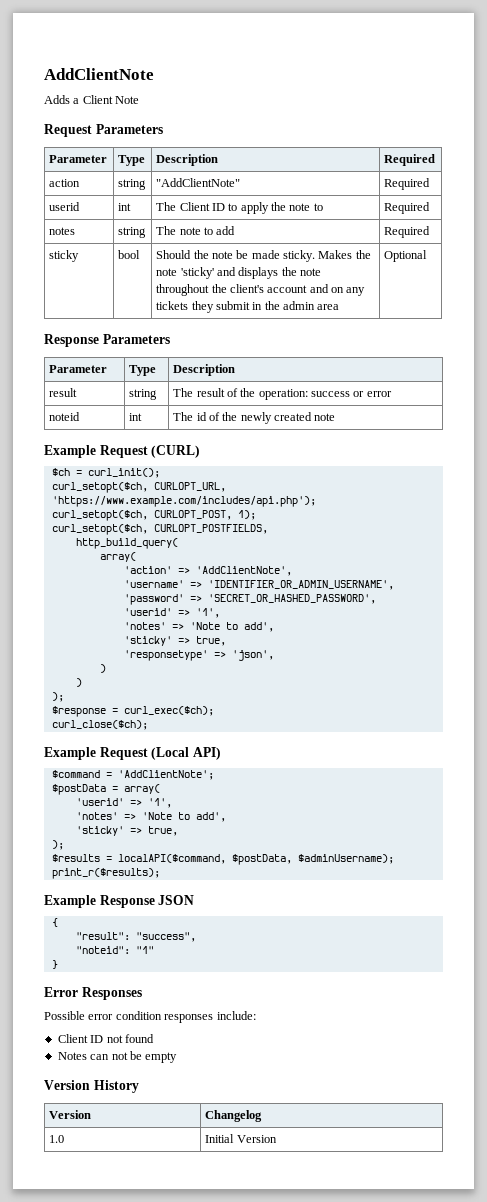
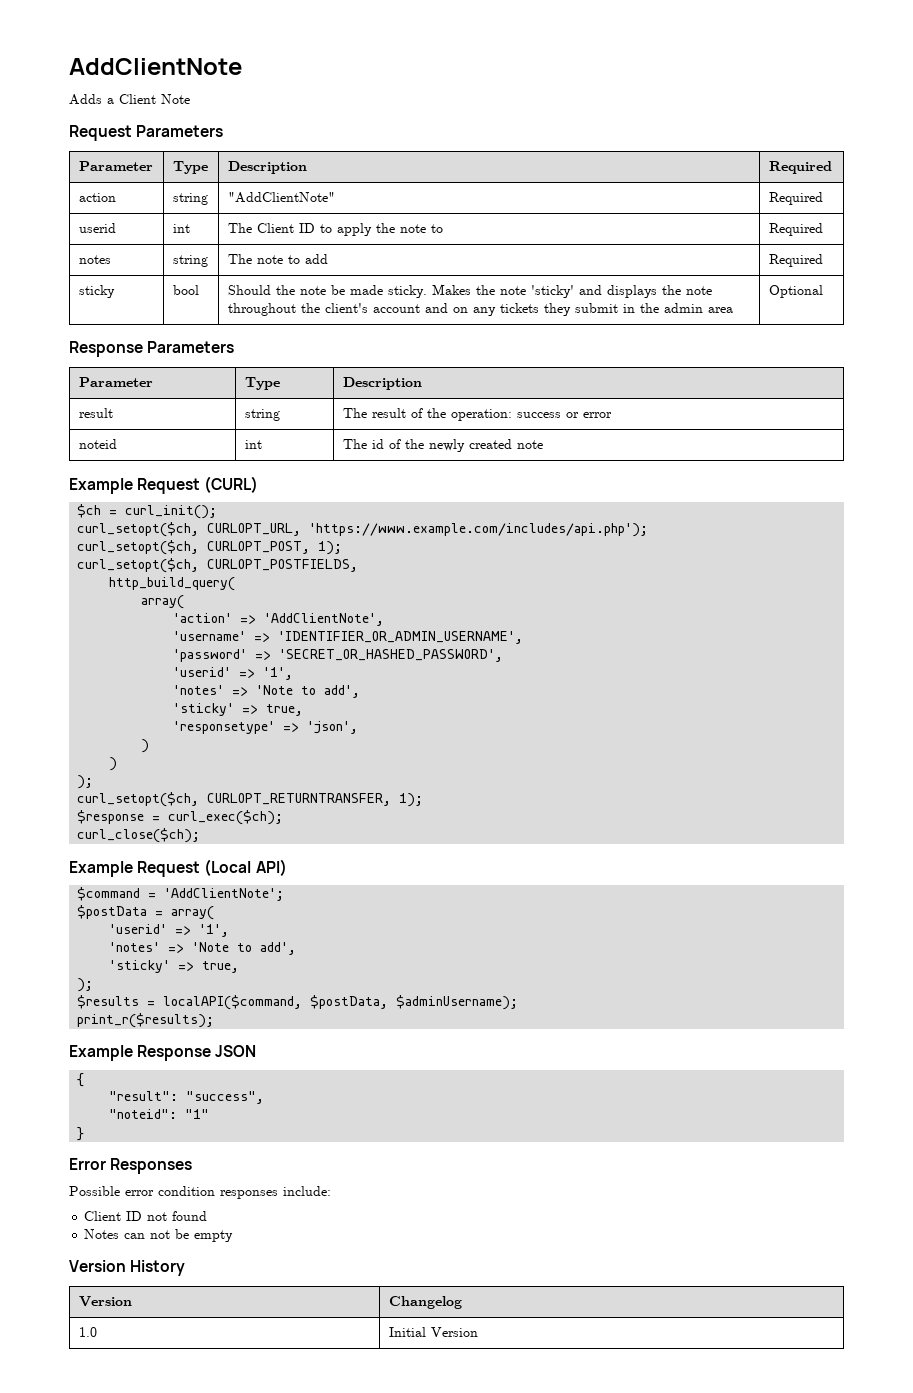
+ curl_setopt($ch, CURLOPT_RETURNTRANSFER, 1);

